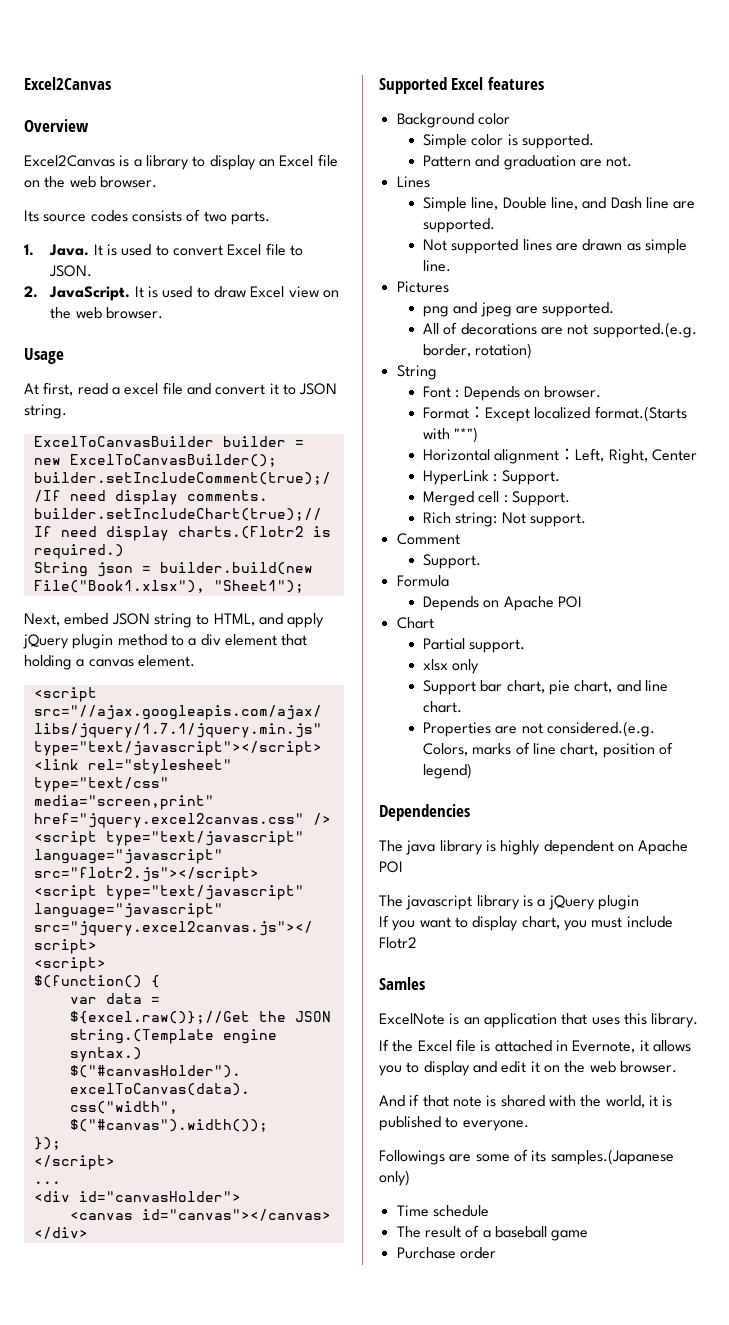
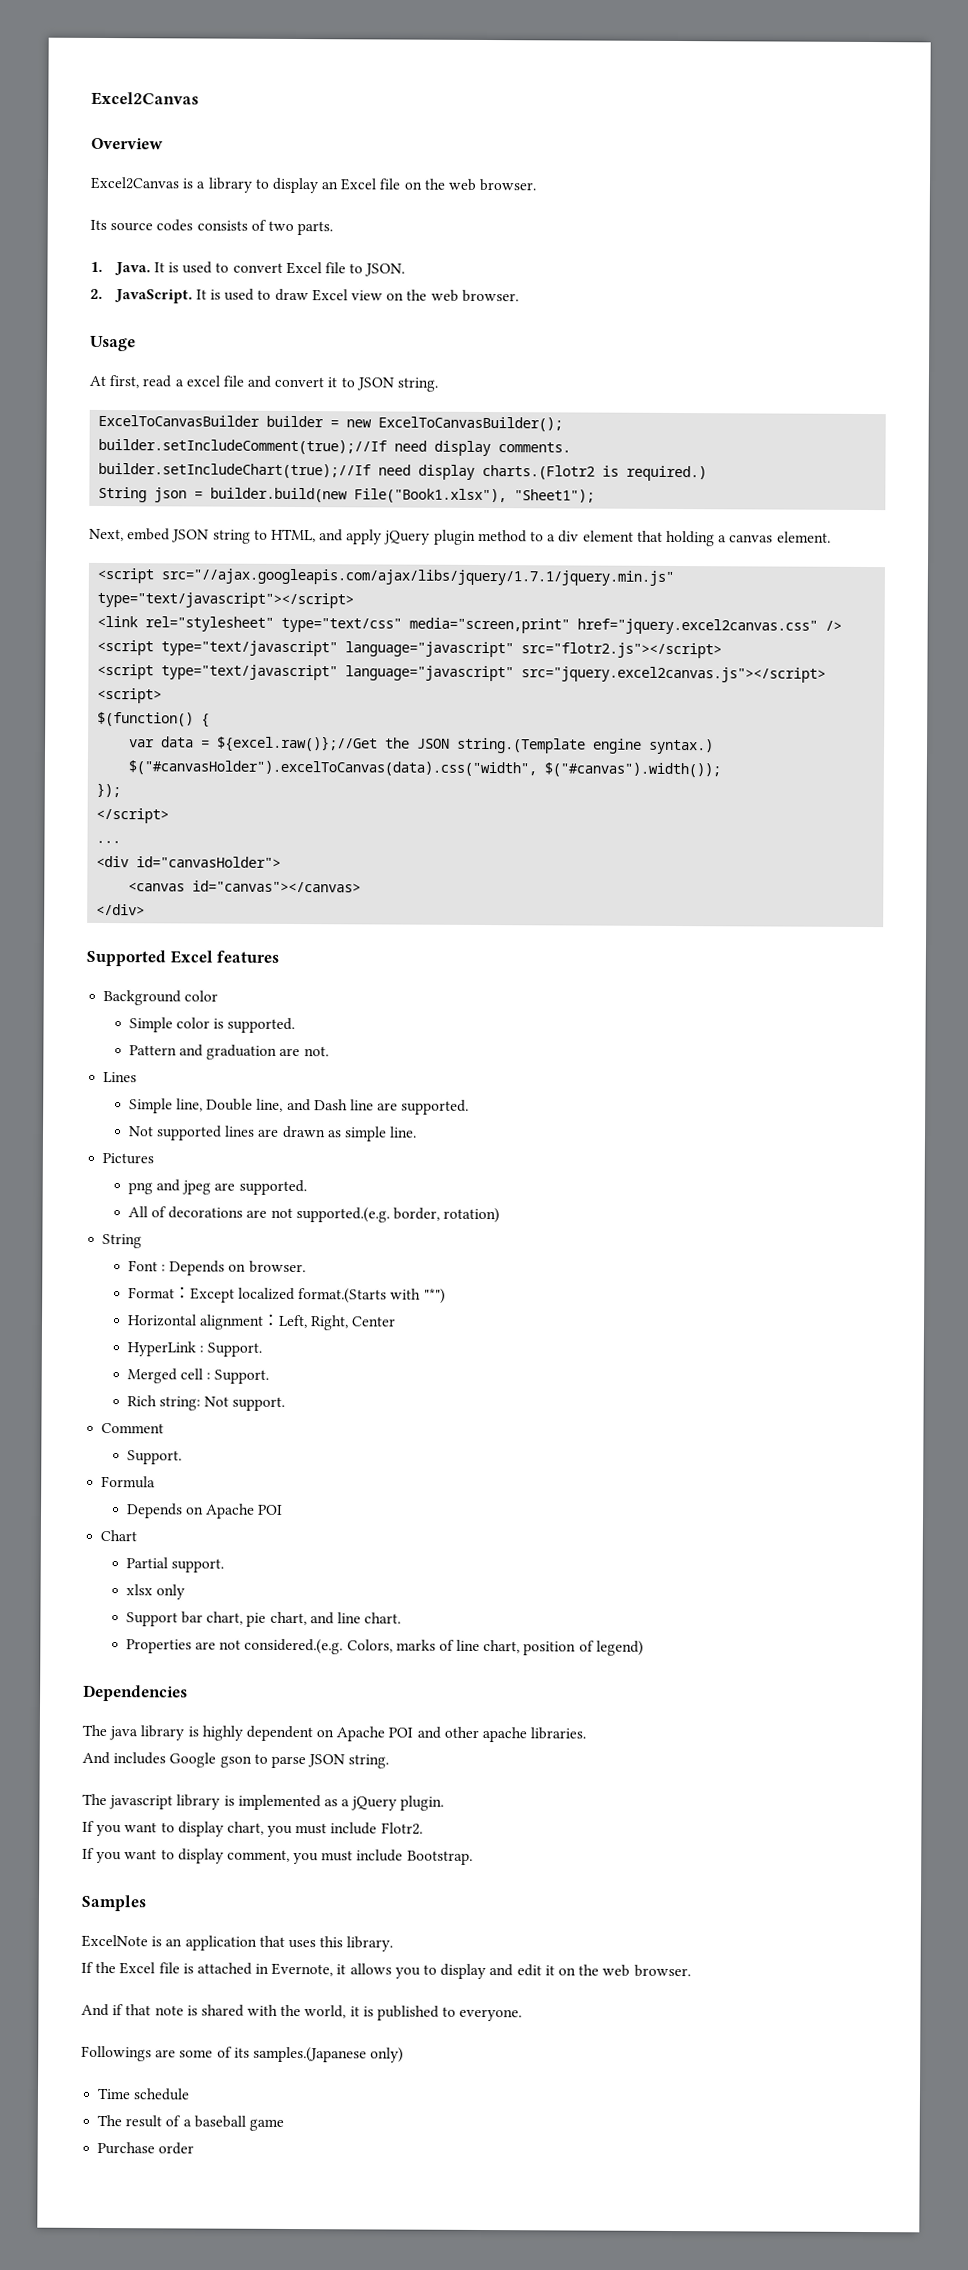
- The java library is highly dependent on Apache POI
+ The java library is highly dependent on Apache POI and other apache libraries.
+ And includes Google gson to parse JSON string.
- The javascript library is a jQuery plugin
+ The javascript library is implemented as a jQuery plugin.
- If you want to display chart, you must include Flotr2
- Samles
+ If you want to display chart, you must include Flotr2.
+ If you want to display comment, you must include Bootstrap.
+ Samples

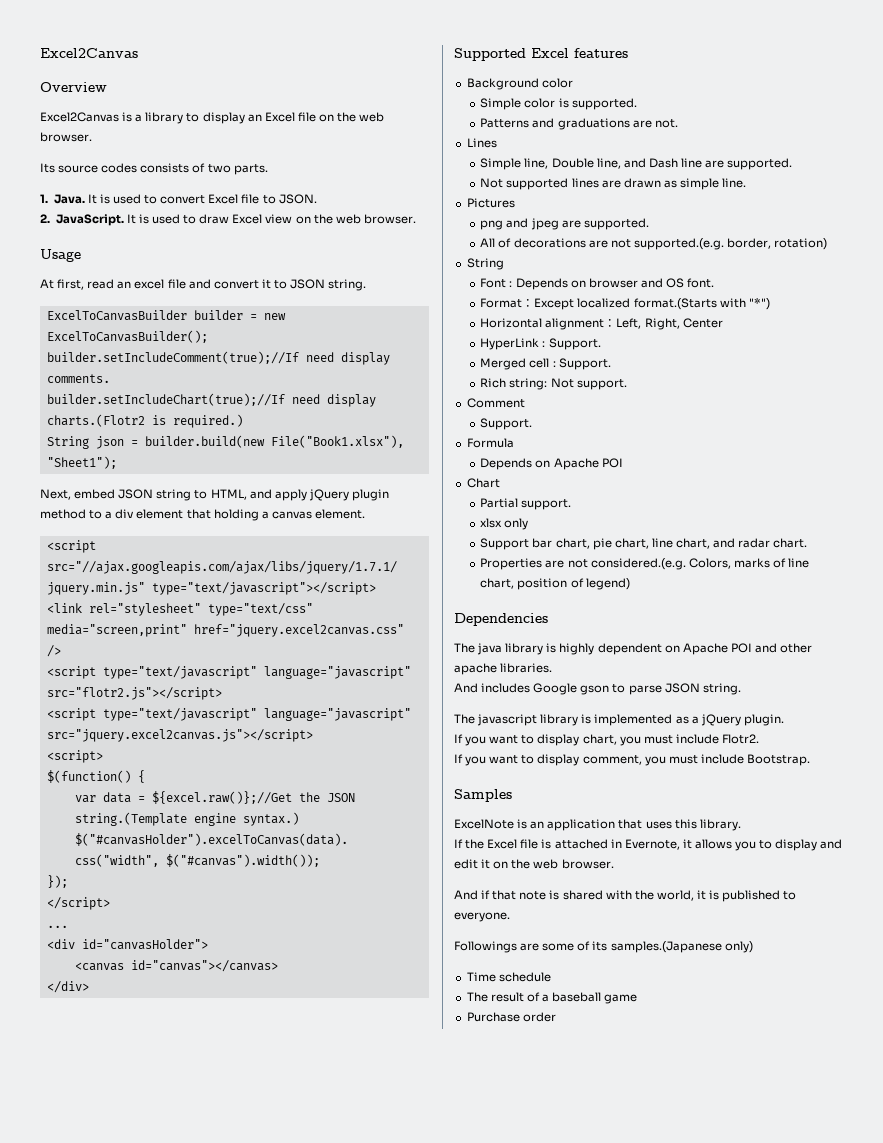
- At first, read a excel file and convert it to JSON string.
+ At first, read an excel file and convert it to JSON string.
- Pattern and graduation are not.
+ Patterns and graduations are not.
- Font : Depends on browser.
+ Font : Depends on browser and OS font.
- Support bar chart, pie chart, and line chart.
+ Support bar chart, pie chart, line chart, and radar chart.

